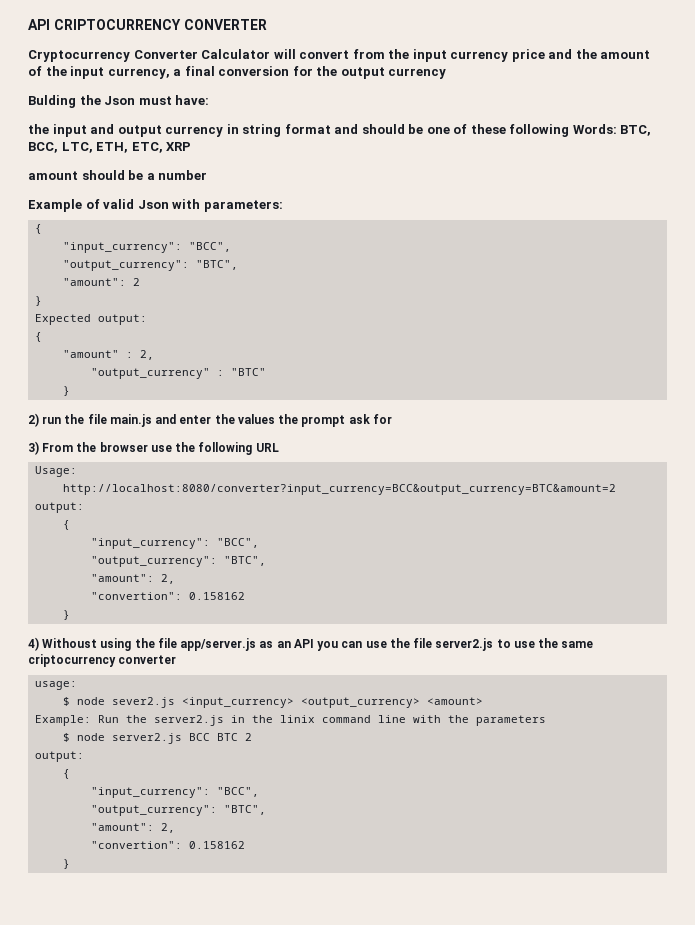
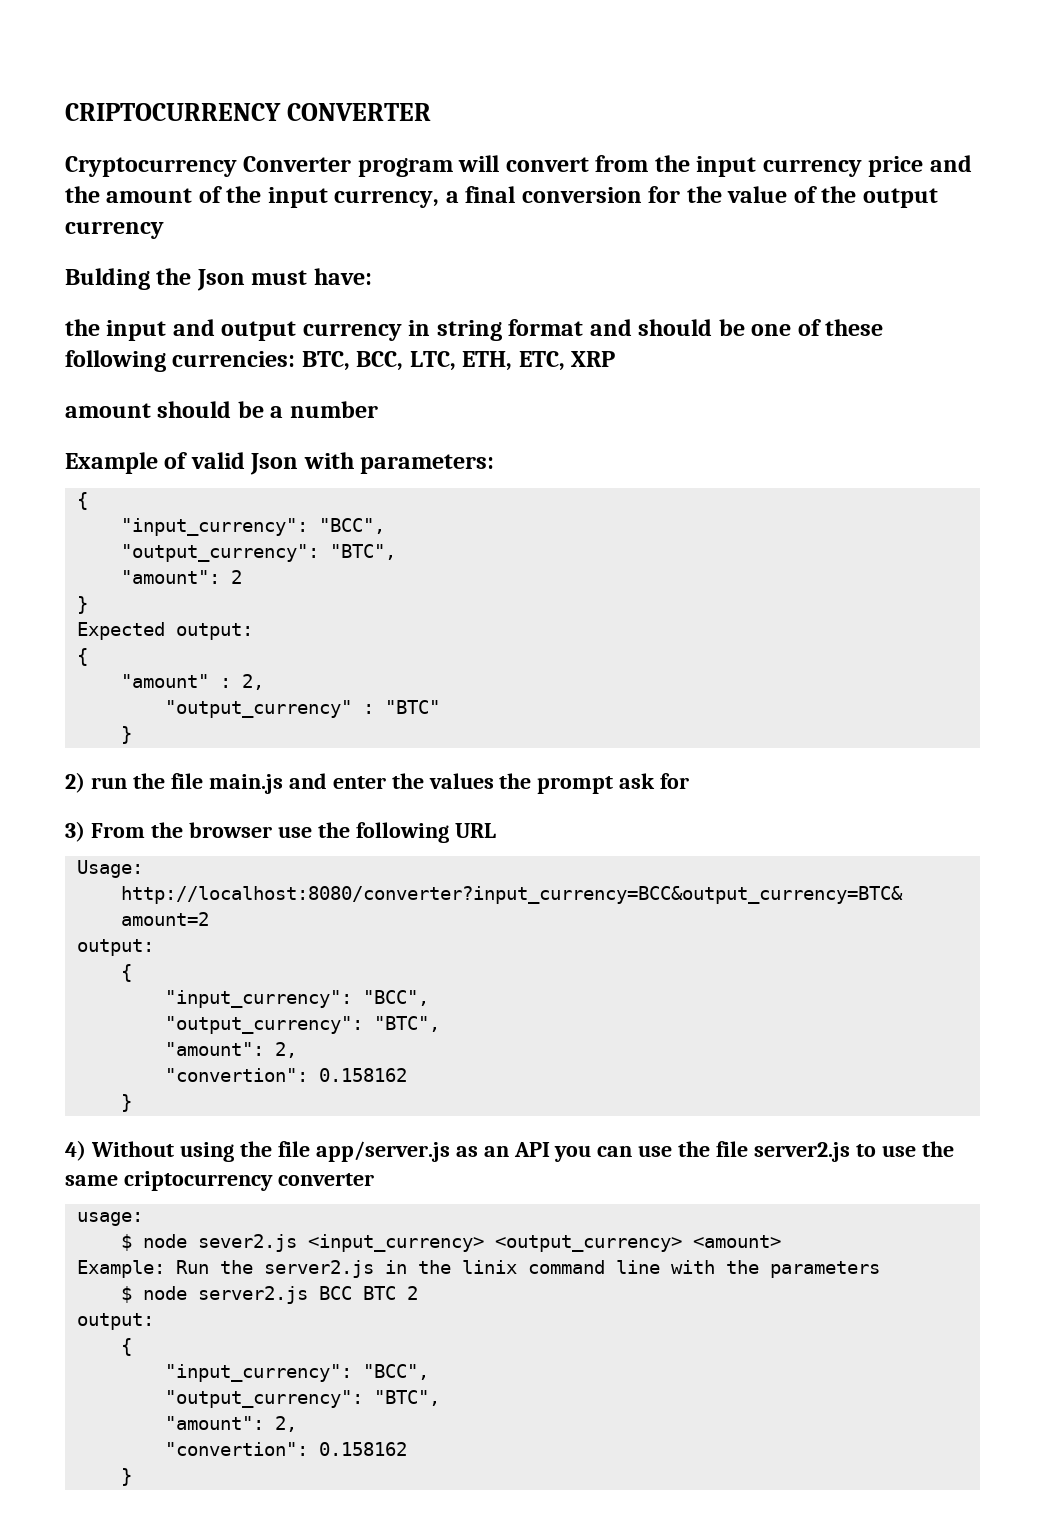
- API CRIPTOCURRENCY CONVERTER
+ CRIPTOCURRENCY CONVERTER
- Cryptocurrency Converter Calculator will convert from the input currency price and the amount of the input currency, a final conversion for the output currency
+ Cryptocurrency Converter program will convert from the input currency price and the amount of the input currency, a final conversion for the value of the output currency
- the input and output currency in string format and should be one of these following Words: BTC, BCC, LTC, ETH, ETC, XRP
+ the input and output currency in string format and should be one of these following currencies: BTC, BCC, LTC, ETH, ETC, XRP
- 4) Withoust using the file app/server.js as an API you can use the file server2.js to use the same criptocurrency converter
+ 4) Without using the file app/server.js as an API you can use the file server2.js to use the same criptocurrency converter

